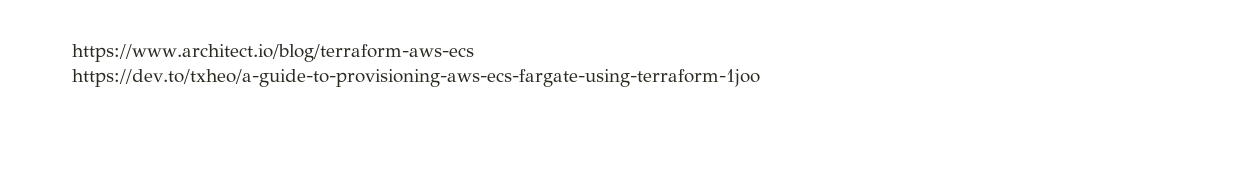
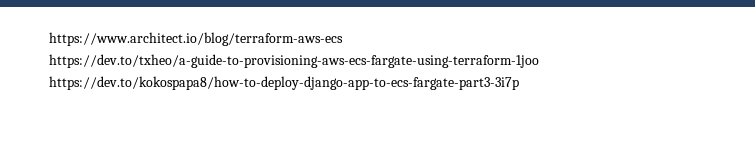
- https://www.architect.io/blog/terraform-aws-ecs https://dev.to/txheo/a-guide-to-provisioning-aws-ecs-fargate-using-terraform-1joo
+ https://www.architect.io/blog/terraform-aws-ecs https://dev.to/txheo/a-guide-to-provisioning-aws-ecs-fargate-using-terraform-1joo https://dev.to/kokospapa8/how-to-deploy-django-app-to-ecs-fargate-part3-3i7p

